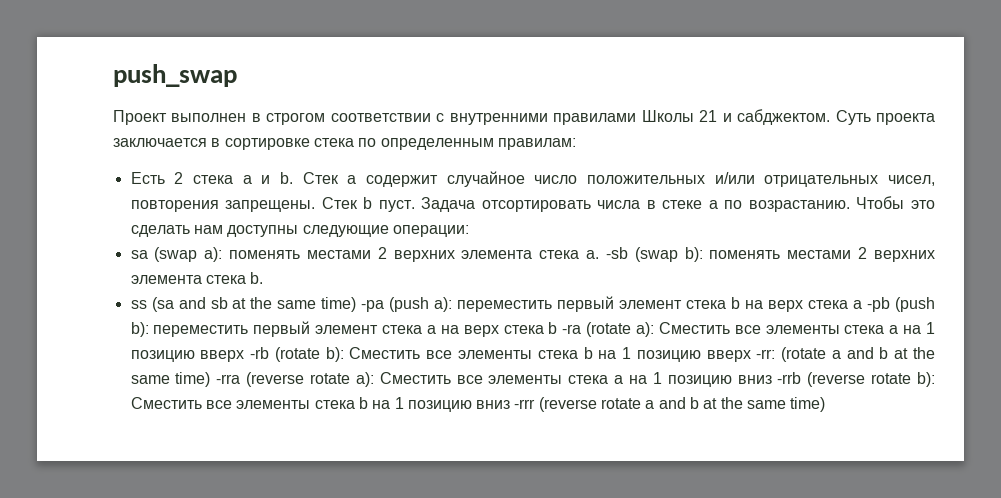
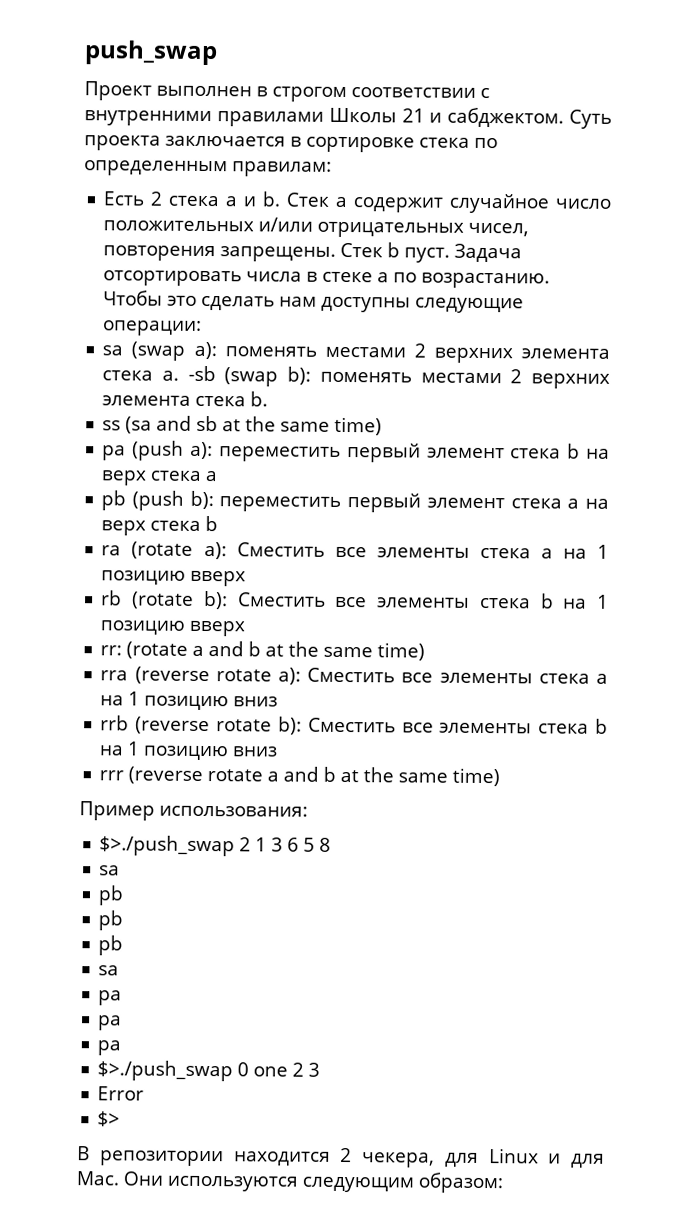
- ss (sa and sb at the same time) -pa (push a):
+ ss (sa and sb at the same time)
+ pa (push a):
- переместить первый элемент стека b на верх стека а -pb (push b):
+ переместить первый элемент стека b на верх стека а
+ pb (push b):
- переместить первый элемент стека а на верх стека b -ra (rotate a):
+ переместить первый элемент стека а на верх стека b
+ ra (rotate a):
- Сместить все элементы стека а на 1 позицию вверх -rb (rotate b):
+ Сместить все элементы стека а на 1 позицию вверх
+ rb (rotate b):
- Сместить все элементы стека b на 1 позицию вверх -rr:
+ Сместить все элементы стека b на 1 позицию вверх
+ rr:
- (rotate a and b at the same time) -rra (reverse rotate a):
+ (rotate a and b at the same time)
+ rra (reverse rotate a):
- Сместить все элементы стека а на 1 позицию вниз -rrb (reverse rotate b):
+ Сместить все элементы стека а на 1 позицию вниз
+ rrb (reverse rotate b):
- Сместить все элементы стека b на 1 позицию вниз -rrr (reverse rotate a and b at the same time)
+ Сместить все элементы стека b на 1 позицию вниз
+ rrr (reverse rotate a and b at the same time)
+ Пример использования:
+ $>./push_swap 2 1 3 6 5 8
+ sa
+ pb
+ pb
+ pb
+ sa
+ pa
+ pa
+ pa
+ $>./push_swap 0 one 2 3
+ Error
+ $>
+ В репозитории находится 2 чекера, для Linux и для Mac. Они используются следующим образом:

